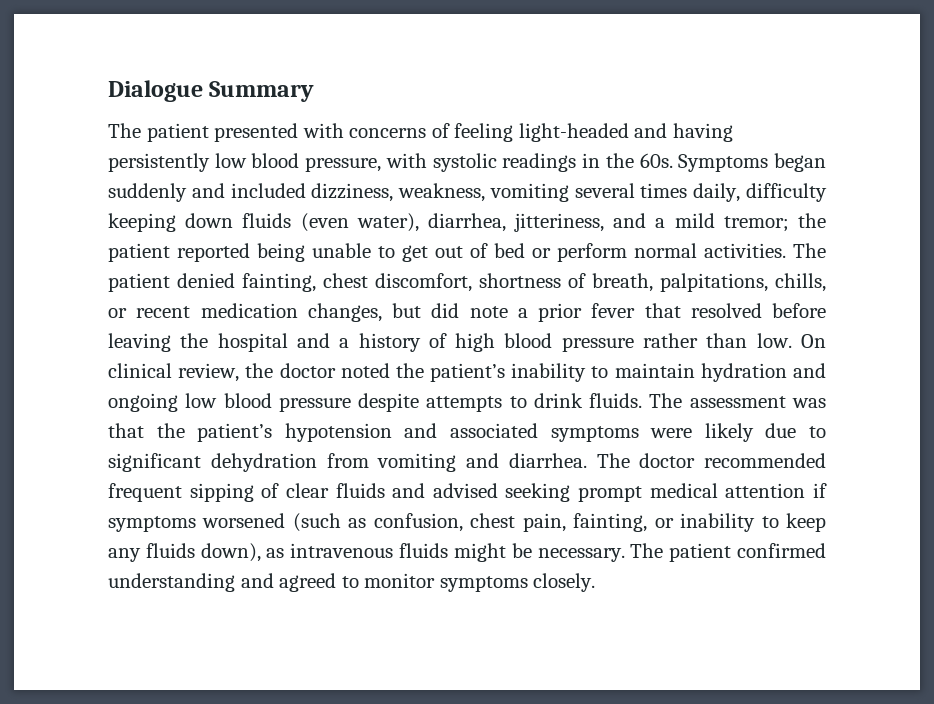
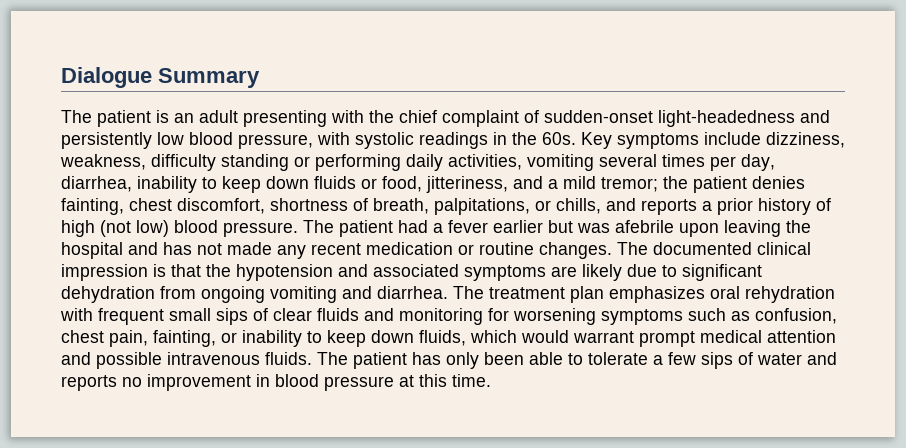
- The patient presented with concerns of feeling light-headed and having persistently low blood pressure, with systolic readings in the 60s.
+ The patient is an adult presenting with the chief complaint of sudden-onset light-headedness and persistently low blood pressure, with systolic readings in the 60s.
- Symptoms began suddenly and included dizziness, weakness, vomiting several times daily, difficulty keeping down fluids (even water), diarrhea, jitteriness, and a mild tremor; the patient reported being unable to get out of bed or perform normal activities. The patient denied fainting, chest discomfort, shortness of breath, palpitations, chills, or recent medication changes, but did note a prior fever that resolved before leaving the hospital and a history of high blood pressure rather than low. On clinical review, the doctor noted the patient’s inability to maintain hydration and ongoing low blood pressure despite attempts to drink fluids. The assessment was that the patient’s hypotension and associated symptoms were likely due to significant dehydration from vomiting and diarrhea.
+ Key symptoms include dizziness, weakness, difficulty standing or performing daily activities, vomiting several times per day, diarrhea, inability to keep down fluids or food, jitteriness, and a mild tremor; the patient denies fainting, chest discomfort, shortness of breath, palpitations, or chills, and reports a prior history of high (not low) blood pressure. The patient had a fever earlier but was afebrile upon leaving the hospital and has not made any recent medication or routine changes. The documented clinical impression is that the hypotension and associated symptoms are likely due to significant dehydration from ongoing vomiting and diarrhea.
- The doctor recommended frequent sipping of clear fluids and advised seeking prompt medical attention if symptoms worsened (such as confusion, chest pain, fainting, or inability to keep any fluids down), as intravenous fluids might be necessary. The patient confirmed understanding and agreed to monitor symptoms closely.
+ The treatment plan emphasizes oral rehydration with frequent small sips of clear fluids and monitoring for worsening symptoms such as confusion, chest pain, fainting, or inability to keep down fluids, which would warrant prompt medical attention and possible intravenous fluids. The patient has only been able to tolerate a few sips of water and reports no improvement in blood pressure at this time.

